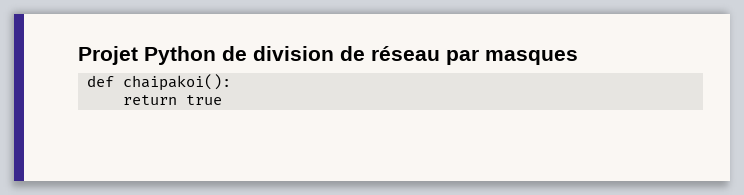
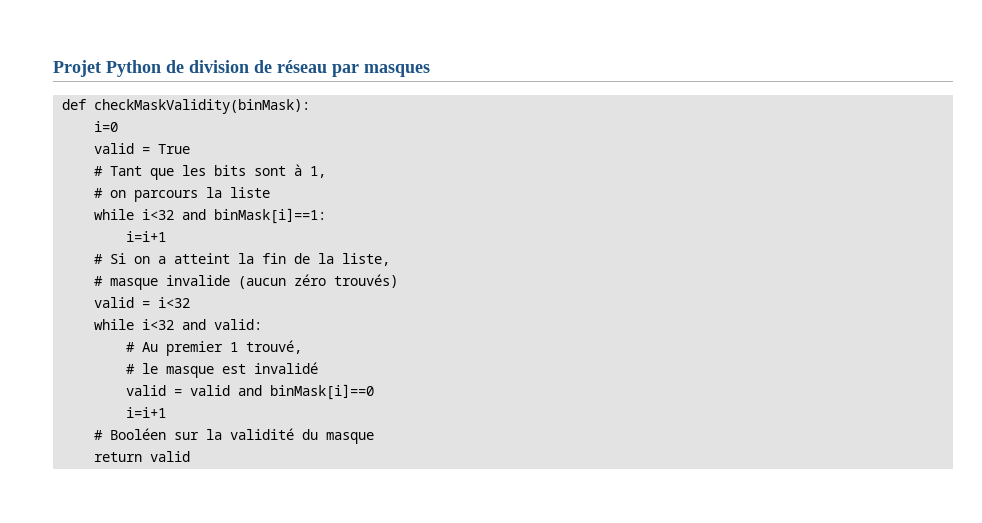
- def chaipakoi():
+ def checkMaskValidity(binMask):
+ i=0
+ valid = True
+ # Tant que les bits sont à 1,
+ # on parcours la liste
+ while i<32 and binMask[i]==1:
+ i=i+1
+ # Si on a atteint la fin de la liste,
+ # masque invalide (aucun zéro trouvés)
+ valid = i<32
+ while i<32 and valid:
+ # Au premier 1 trouvé,
+ # le masque est invalidé
+ valid = valid and binMask[i]==0
+ i=i+1
+ # Booléen sur la validité du masque
- return true
+ return valid

